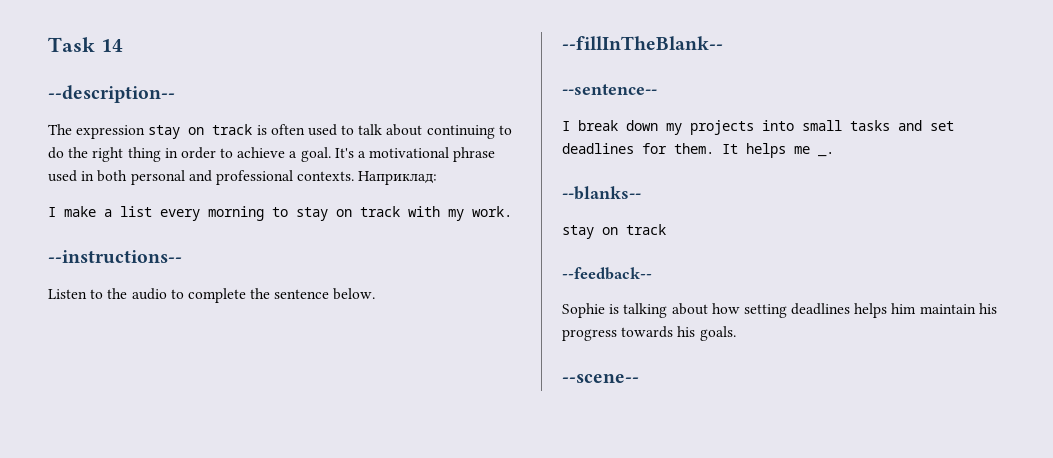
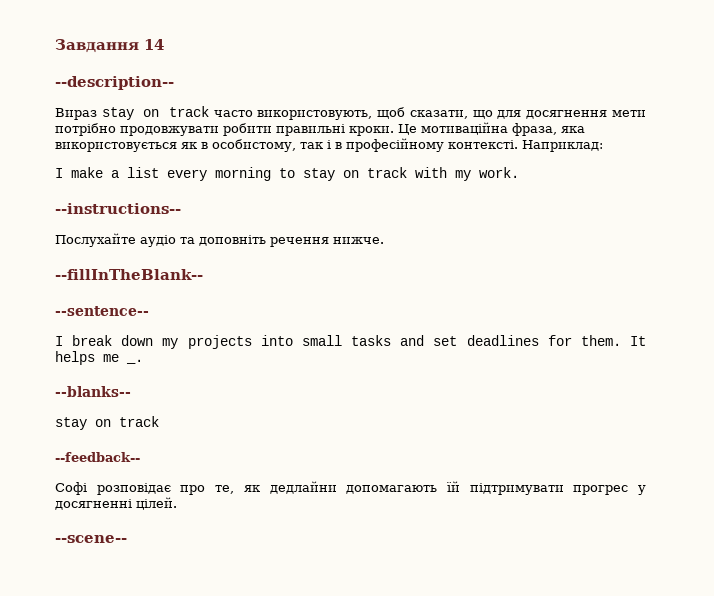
- Task 14
+ Завдання 14
- The expression stay on track is often used to talk about continuing to do the right thing in order to achieve a goal. It's a motivational phrase used in both personal and professional contexts.
+ Вираз stay on track часто використовують, щоб сказати, що для досягнення мети потрібно продовжувати робити правильні кроки. Це мотиваційна фраза, яка використовується як в особистому, так і в професійному контексті.
- Listen to the audio to complete the sentence below.
+ Послухайте аудіо та доповніть речення нижче.
- Sophie is talking about how setting deadlines helps him maintain his progress towards his goals.
+ Софі розповідає про те, як дедлайни допомагають їй підтримувати прогрес у досягненні цілей.

